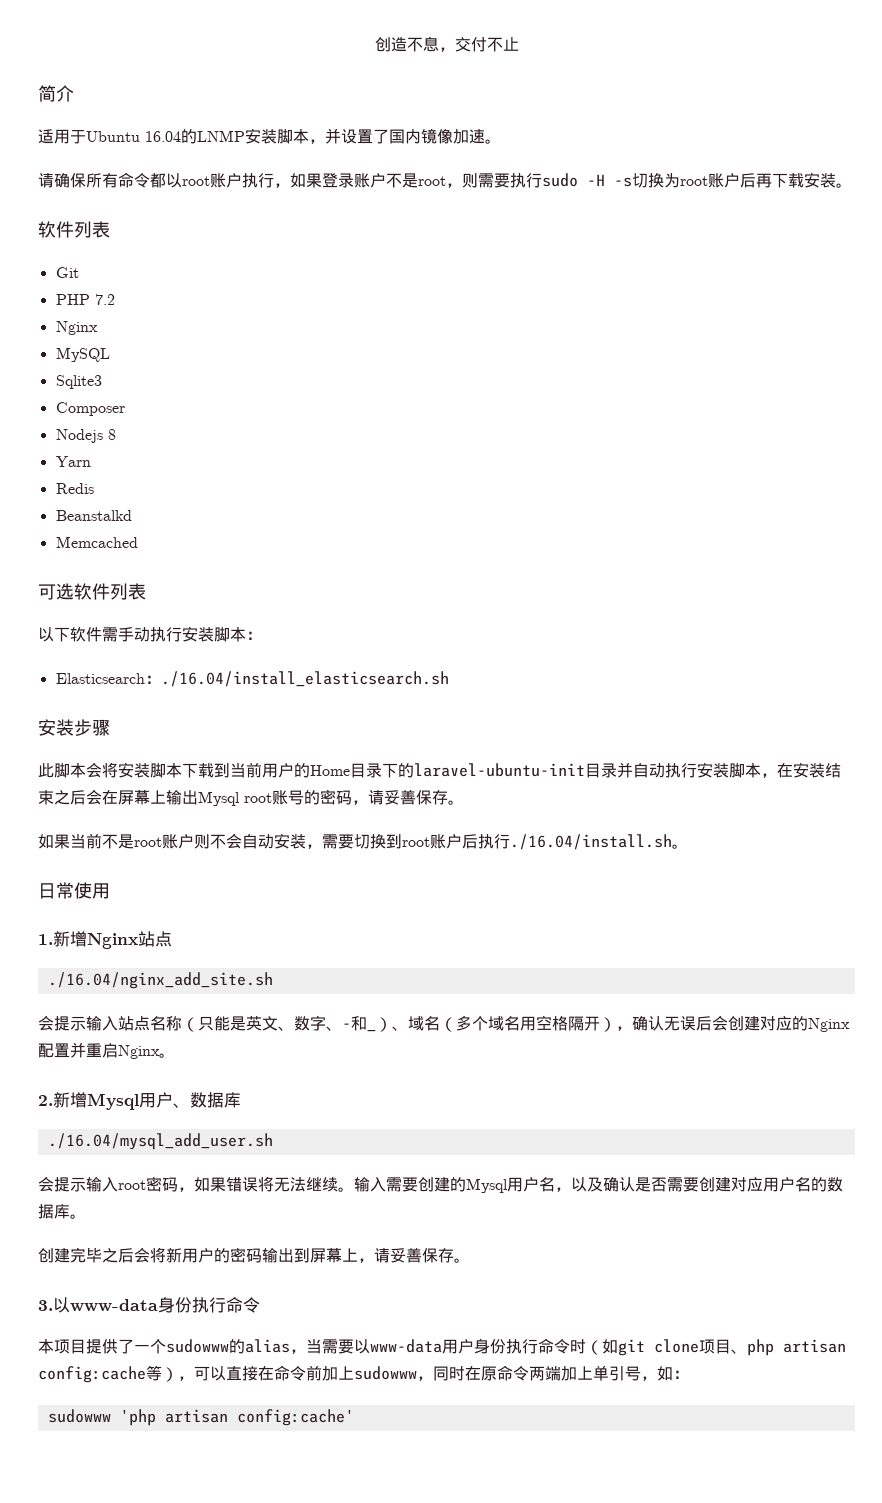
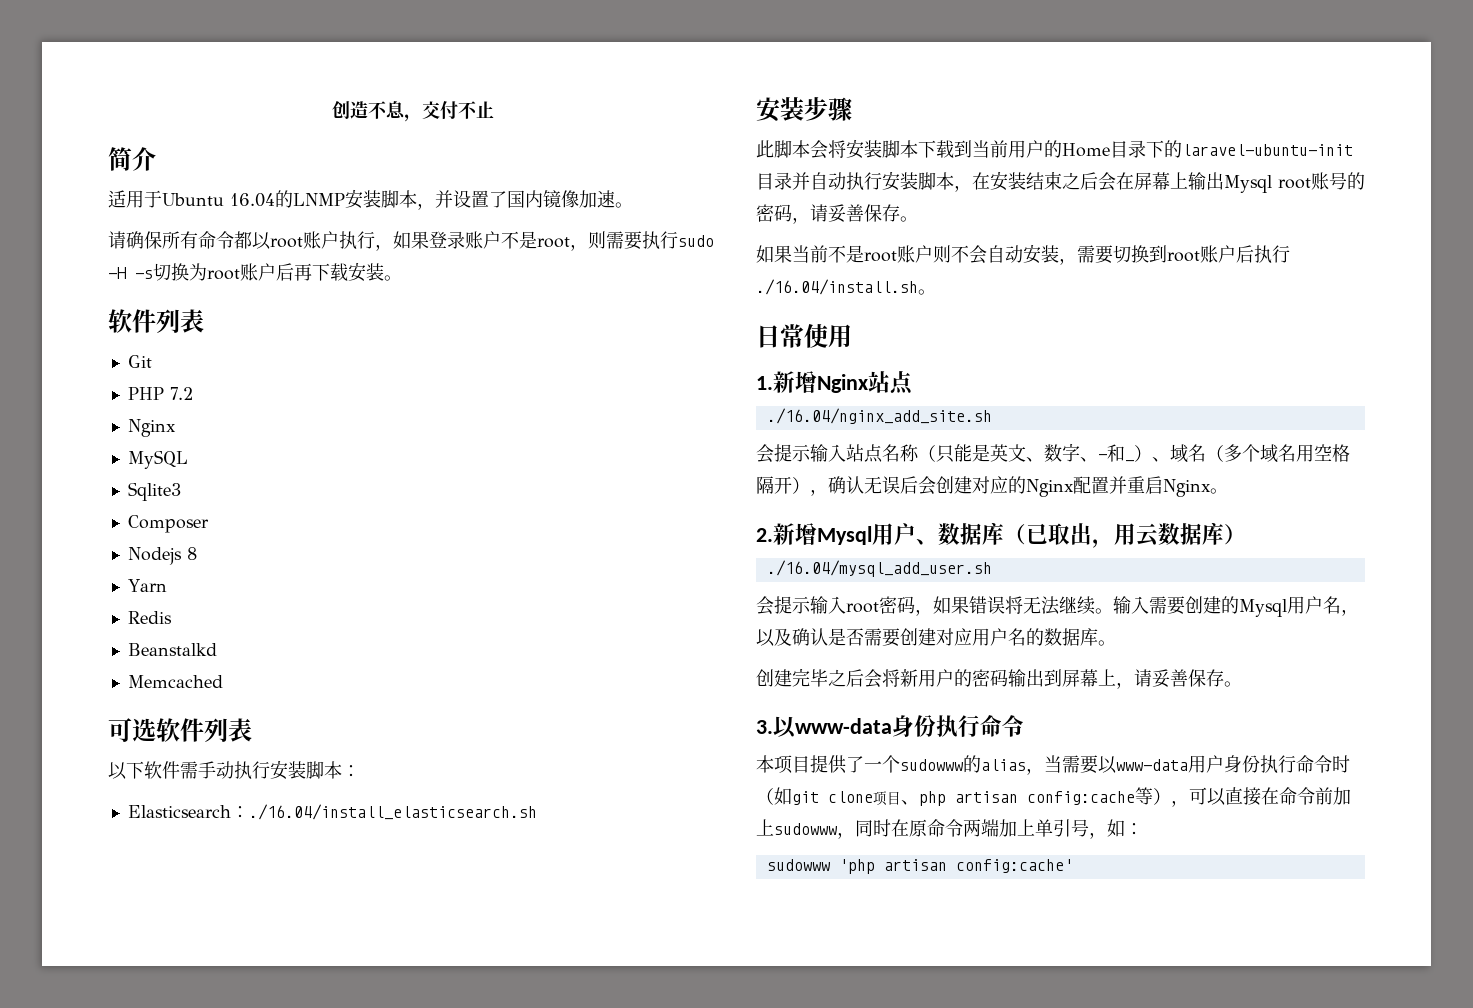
- 2.新增Mysql用户、数据库
+ 2.新增Mysql用户、数据库（已取出，用云数据库）

